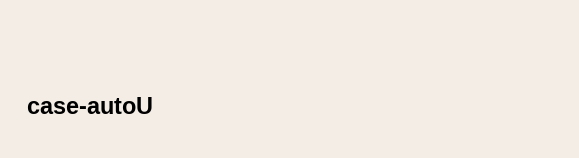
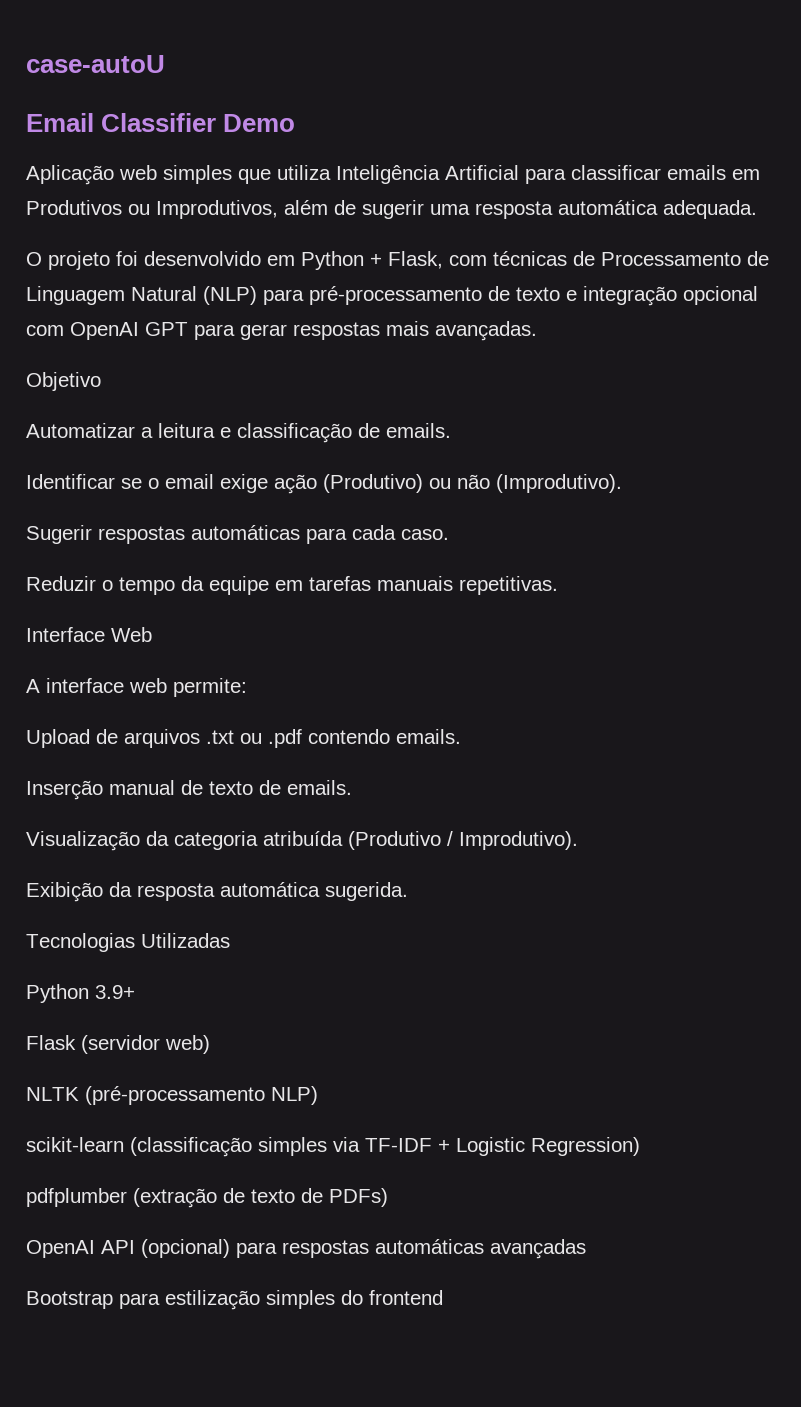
+ Email Classifier Demo
+ Aplicação web simples que utiliza Inteligência Artificial para classificar emails em Produtivos ou Improdutivos, além de sugerir uma resposta automática adequada.
+ O projeto foi desenvolvido em Python + Flask, com técnicas de Processamento de Linguagem Natural (NLP) para pré-processamento de texto e integração opcional com OpenAI GPT para gerar respostas mais avançadas.
+ Objetivo
+ Automatizar a leitura e classificação de emails.
+ Identificar se o email exige ação (Produtivo) ou não (Improdutivo).
+ Sugerir respostas automáticas para cada caso.
+ Reduzir o tempo da equipe em tarefas manuais repetitivas.
+ Interface Web
+ A interface web permite:
+ Upload de arquivos .txt ou .pdf contendo emails.
+ Inserção manual de texto de emails.
+ Visualização da categoria atribuída (Produtivo / Improdutivo).
+ Exibição da resposta automática sugerida.
+ Tecnologias Utilizadas
+ Python 3.9+
+ Flask (servidor web)
+ NLTK (pré-processamento NLP)
+ scikit-learn (classificação simples via TF-IDF + Logistic Regression)
+ pdfplumber (extração de texto de PDFs)
+ OpenAI API (opcional) para respostas automáticas avançadas
+ Bootstrap para estilização simples do frontend

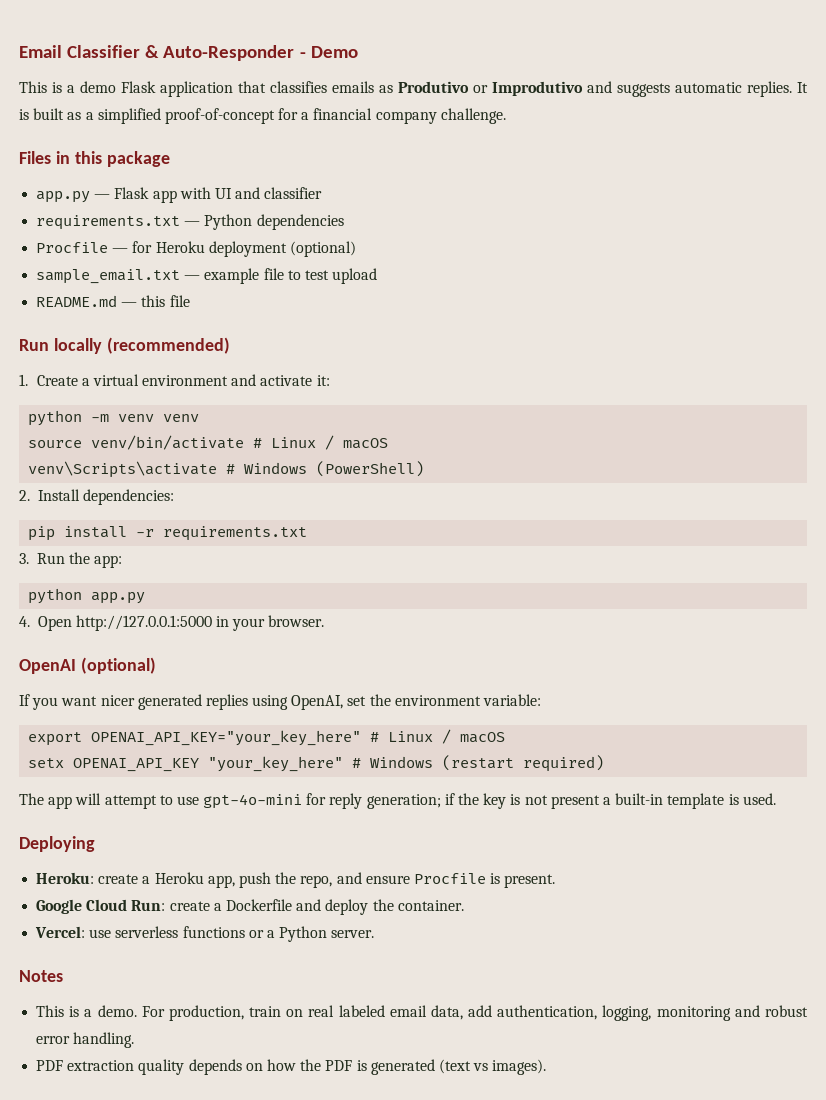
- case-autoU
- Email Classifier Demo
- Aplicação web simples que utiliza Inteligência Artificial para classificar emails em Produtivos ou Improdutivos, além de sugerir uma resposta automática adequada.
- O projeto foi desenvolvido em Python + Flask, com técnicas de Processamento de Linguagem Natural (NLP) para pré-processamento de texto e integração opcional com OpenAI GPT para gerar respostas mais avançadas.
- Objetivo
- Automatizar a leitura e classificação de emails.
- Identificar se o email exige ação (Produtivo) ou não (Improdutivo).
- Sugerir respostas automáticas para cada caso.
- Reduzir o tempo da equipe em tarefas manuais repetitivas.
- Interface Web
- A interface web permite:
- Upload de arquivos .txt ou .pdf contendo emails.
- Inserção manual de texto de emails.
- Visualização da categoria atribuída (Produtivo / Improdutivo).
- Exibição da resposta automática sugerida.
- Tecnologias Utilizadas
- Python 3.9+
- Flask (servidor web)
- NLTK (pré-processamento NLP)
- scikit-learn (classificação simples via TF-IDF + Logistic Regression)
- pdfplumber (extração de texto de PDFs)
- OpenAI API (opcional) para respostas automáticas avançadas
- Bootstrap para estilização simples do frontend
+ Email Classifier & Auto-Responder - Demo
+ This is a demo Flask application that classifies emails as Produtivo or Improdutivo and suggests automatic replies. It is built as a simplified proof-of-concept for a financial company challenge.
+ Files in this package
+ app.py — Flask app with UI and classifier
+ requirements.txt — Python dependencies
+ Procfile — for Heroku deployment (optional)
+ sample_email.txt — example file to test upload
+ README.md — this file
+ Run locally (recommended)
+ 1. Create a virtual environment and activate it:
+ python -m venv venv
+ source venv/bin/activate # Linux / macOS
+ venv\Scripts\activate # Windows (PowerShell)
+ 2. Install dependencies:
+ pip install -r requirements.txt
+ 3. Run the app:
+ python app.py
+ 4. Open http://127.0.0.1:5000 in your browser.
+ OpenAI (optional)
+ If you want nicer generated replies using OpenAI, set the environment variable:
+ export OPENAI_API_KEY="your_key_here" # Linux / macOS
+ setx OPENAI_API_KEY "your_key_here" # Windows (restart required)
+ The app will attempt to use gpt-4o-mini for reply generation; if the key is not present a built-in template is used.
+ Deploying
+ Heroku: create a Heroku app, push the repo, and ensure Procfile is present.
+ Google Cloud Run: create a Dockerfile and deploy the container.
+ Vercel: use serverless functions or a Python server.
+ Notes
+ This is a demo. For production, train on real labeled email data, add authentication, logging, monitoring and robust error handling.
+ PDF extraction quality depends on how the PDF is generated (text vs images).

